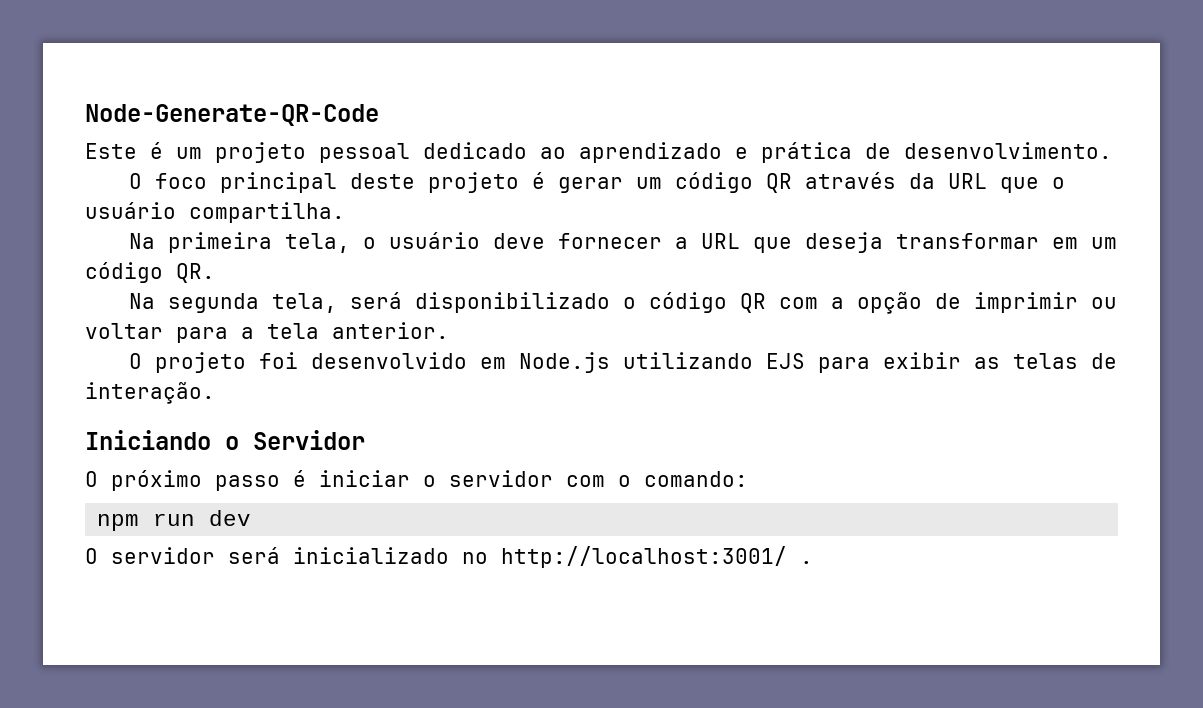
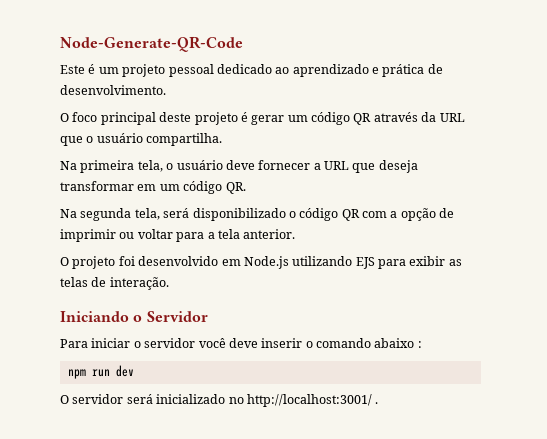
- O próximo passo é iniciar o servidor com o comando:
+ Para iniciar o servidor você deve inserir o comando abaixo :

